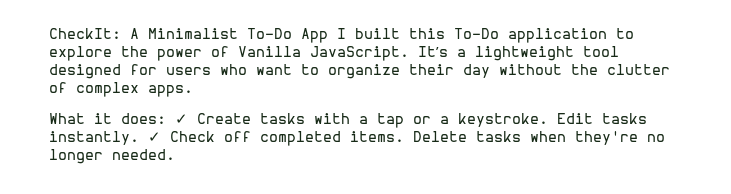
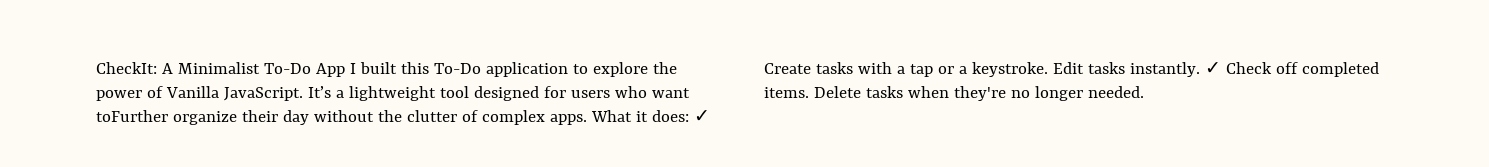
- It’s a lightweight tool designed for users who want to organize their day without the clutter of complex apps.
- What it does: ✓ Create tasks with a tap or a keystroke.
+ It’s a lightweight tool designed for users who want toFurther organize their day without the clutter of complex apps. What it does: ✓ Create tasks with a tap or a keystroke.

